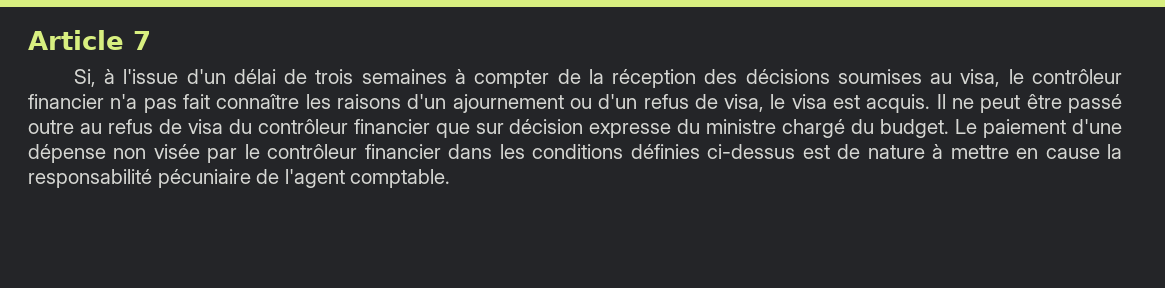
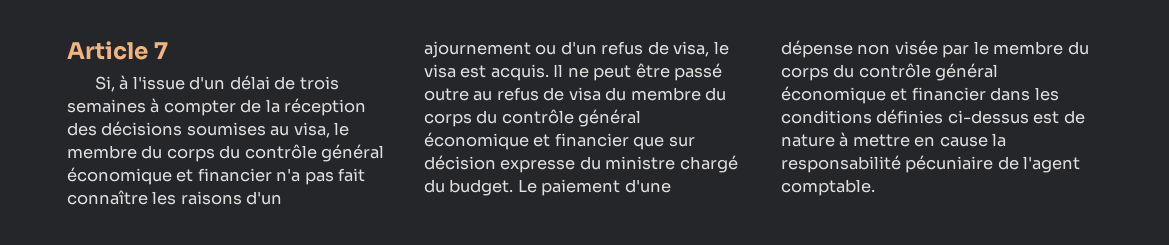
- Si, à l'issue d'un délai de trois semaines à compter de la réception des décisions soumises au visa, le contrôleur financier n'a pas fait connaître les raisons d'un ajournement ou d'un refus de visa, le visa est acquis.
+ Si, à l'issue d'un délai de trois semaines à compter de la réception des décisions soumises au visa, le membre du corps du contrôle général économique et financier n'a pas fait connaître les raisons d'un ajournement ou d'un refus de visa, le visa est acquis.
- Il ne peut être passé outre au refus de visa du contrôleur financier que sur décision expresse du ministre chargé du budget.
+ Il ne peut être passé outre au refus de visa du membre du corps du contrôle général économique et financier que sur décision expresse du ministre chargé du budget.
- Le paiement d'une dépense non visée par le contrôleur financier dans les conditions définies ci-dessus est de nature à mettre en cause la responsabilité pécuniaire de l'agent comptable.
+ Le paiement d'une dépense non visée par le membre du corps du contrôle général économique et financier dans les conditions définies ci-dessus est de nature à mettre en cause la responsabilité pécuniaire de l'agent comptable.

